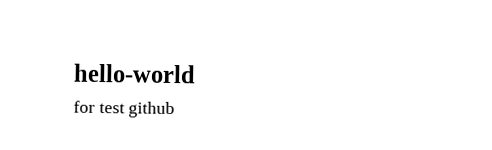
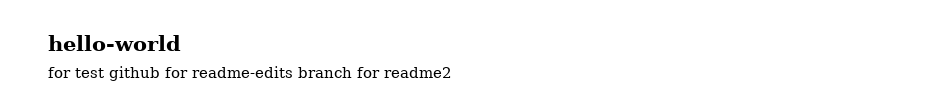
- for test github
+ for test github for readme-edits branch for readme2

